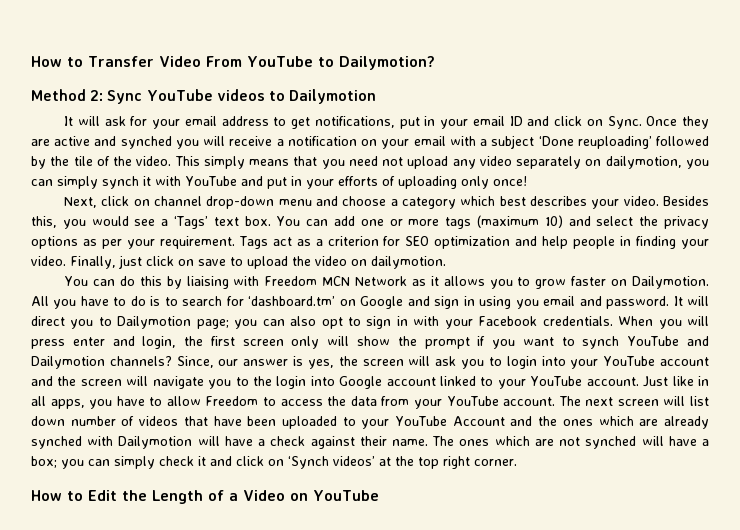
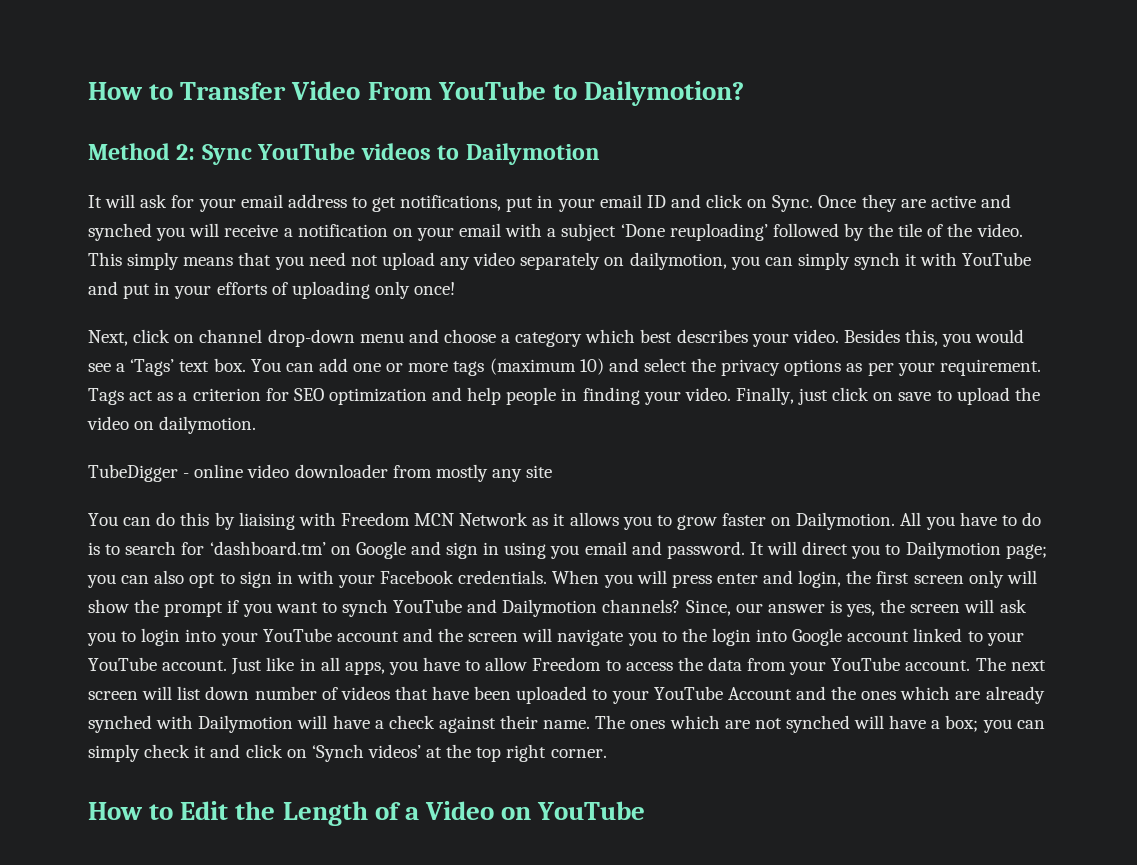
+ TubeDigger - online video downloader from mostly any site

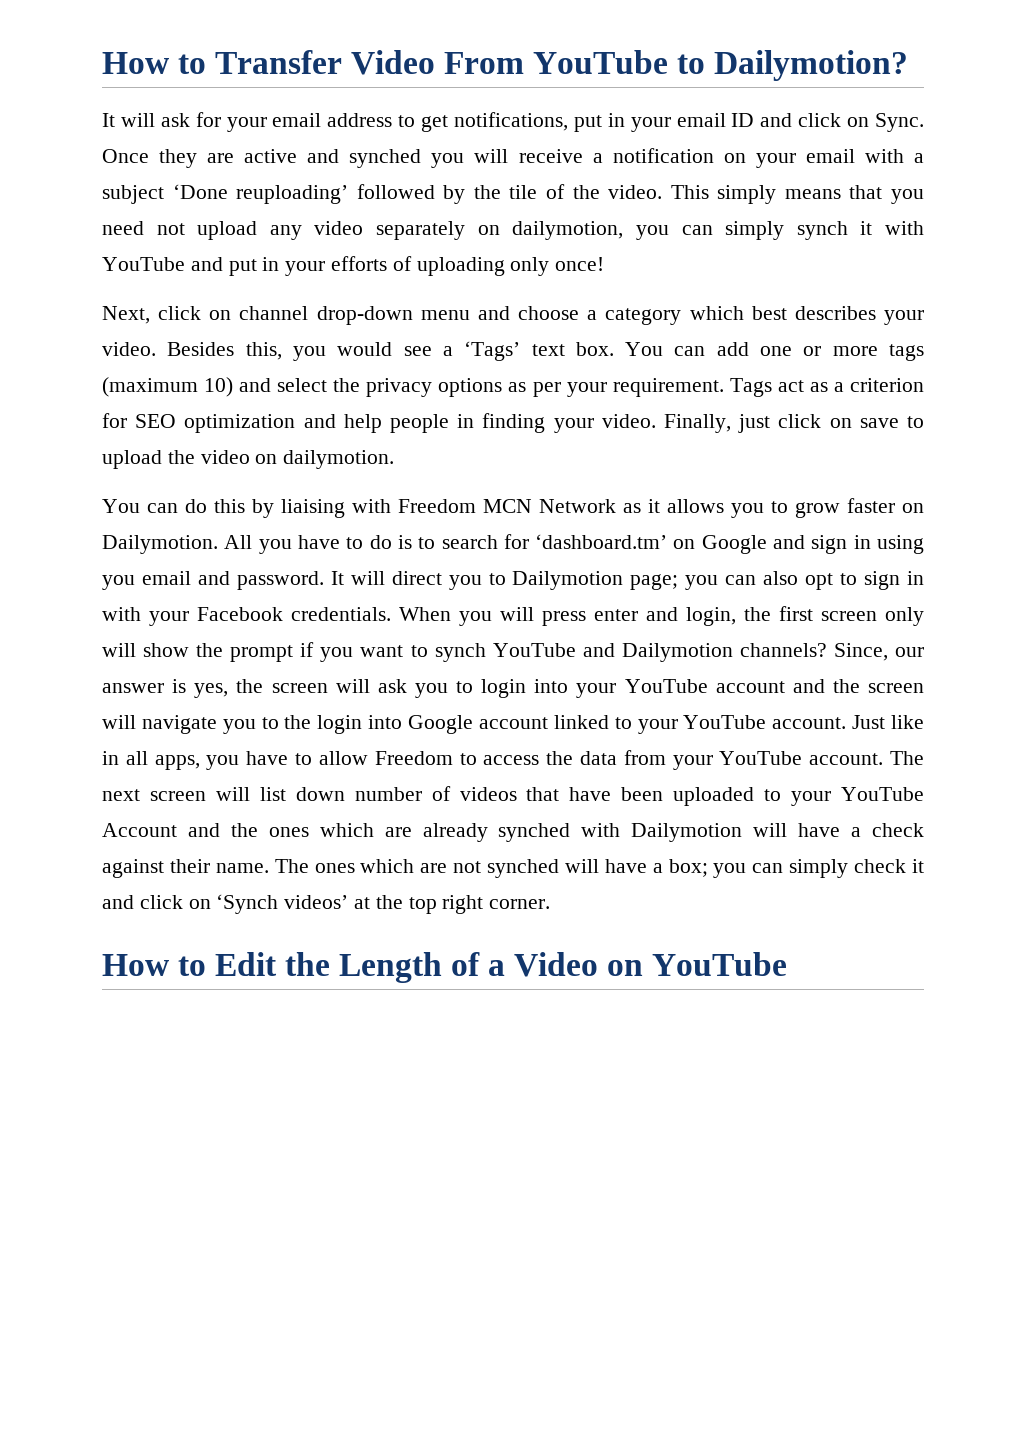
- Method 2: Sync YouTube videos to Dailymotion
- TubeDigger - online video downloader from mostly any site

